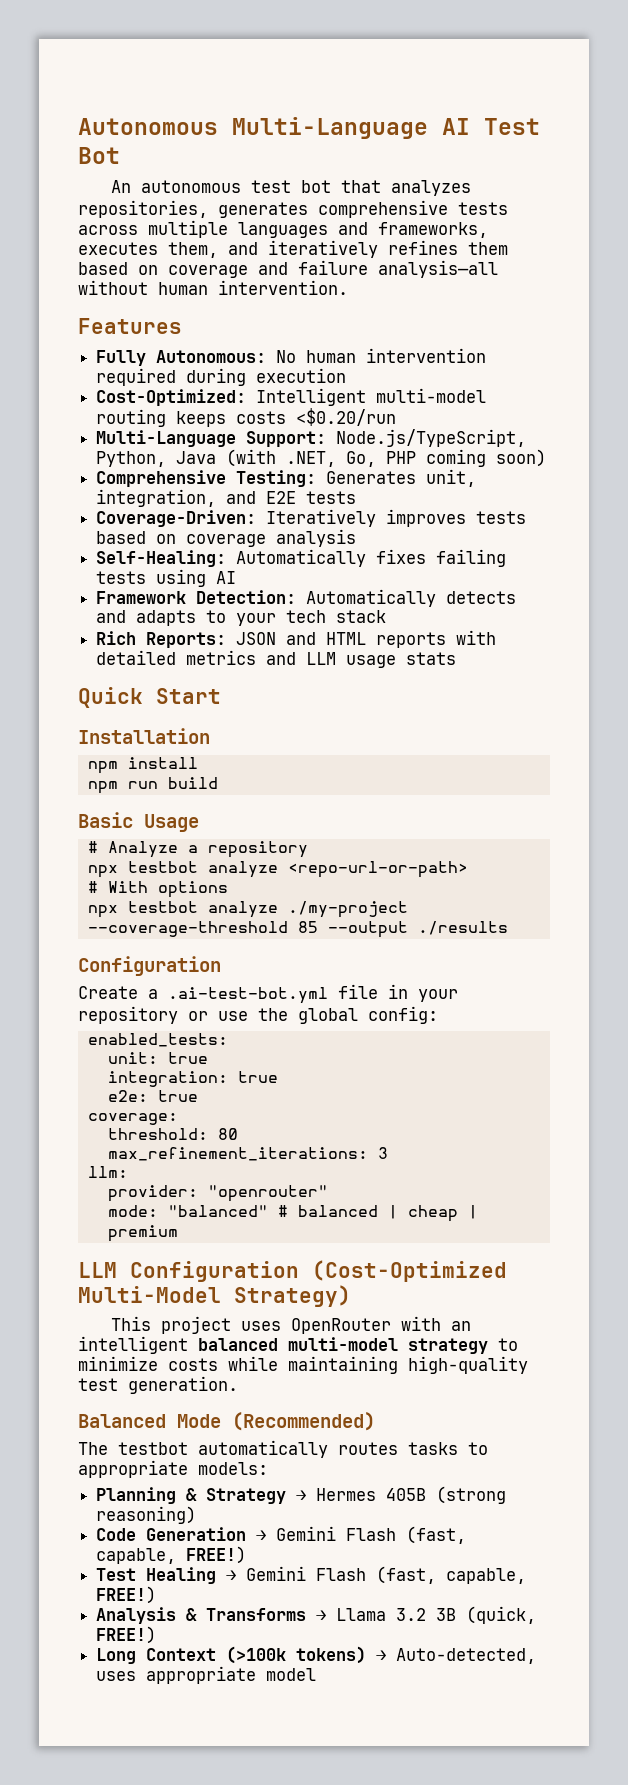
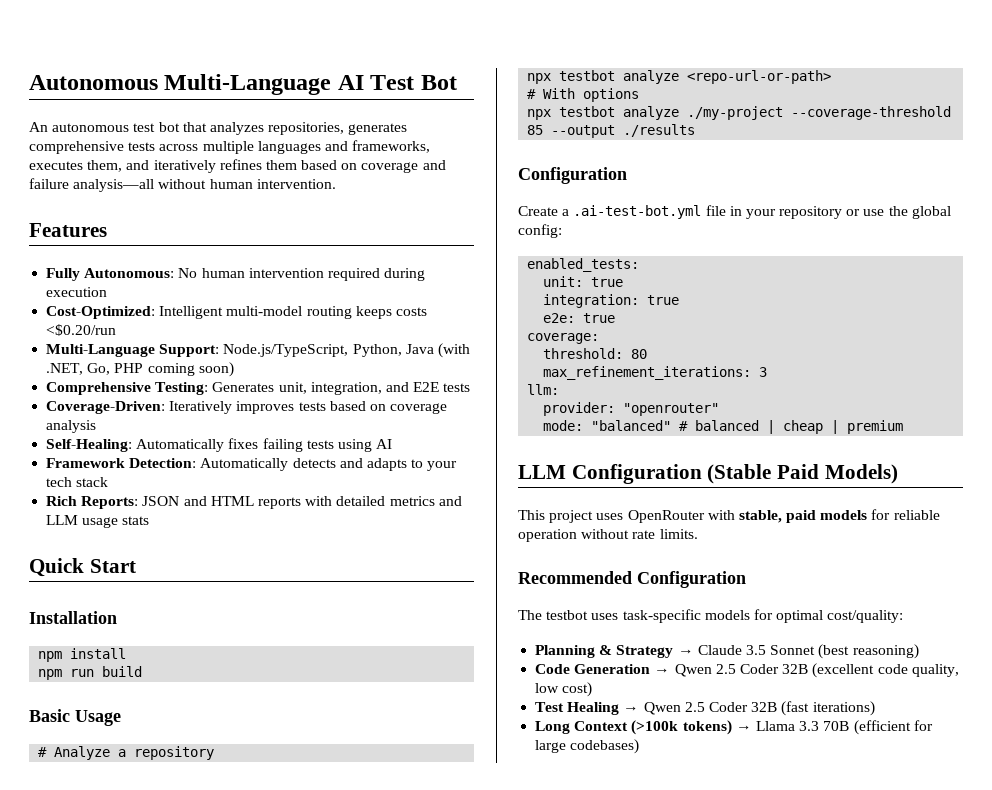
- LLM Configuration (Cost-Optimized Multi-Model Strategy)
+ LLM Configuration (Stable Paid Models)
- This project uses OpenRouter with an intelligent balanced multi-model strategy to minimize costs while maintaining high-quality test generation.
- Balanced Mode (Recommended)
- The testbot automatically routes tasks to appropriate models:
+ This project uses OpenRouter with stable, paid models for reliable operation without rate limits.
+ Recommended Configuration
+ The testbot uses task-specific models for optimal cost/quality:
- Planning & Strategy → Hermes 405B (strong reasoning)
+ Planning & Strategy → Claude 3.5 Sonnet (best reasoning)
- Code Generation → Gemini Flash (fast, capable, FREE!)
- Test Healing → Gemini Flash (fast, capable, FREE!)
- Analysis & Transforms → Llama 3.2 3B (quick, FREE!)
+ Code Generation → Qwen 2.5 Coder 32B (excellent code quality, low cost)
+ Test Healing → Qwen 2.5 Coder 32B (fast iterations)
- Long Context (>100k tokens) → Auto-detected, uses appropriate model
+ Long Context (>100k tokens) → Llama 3.3 70B (efficient for large codebases)

